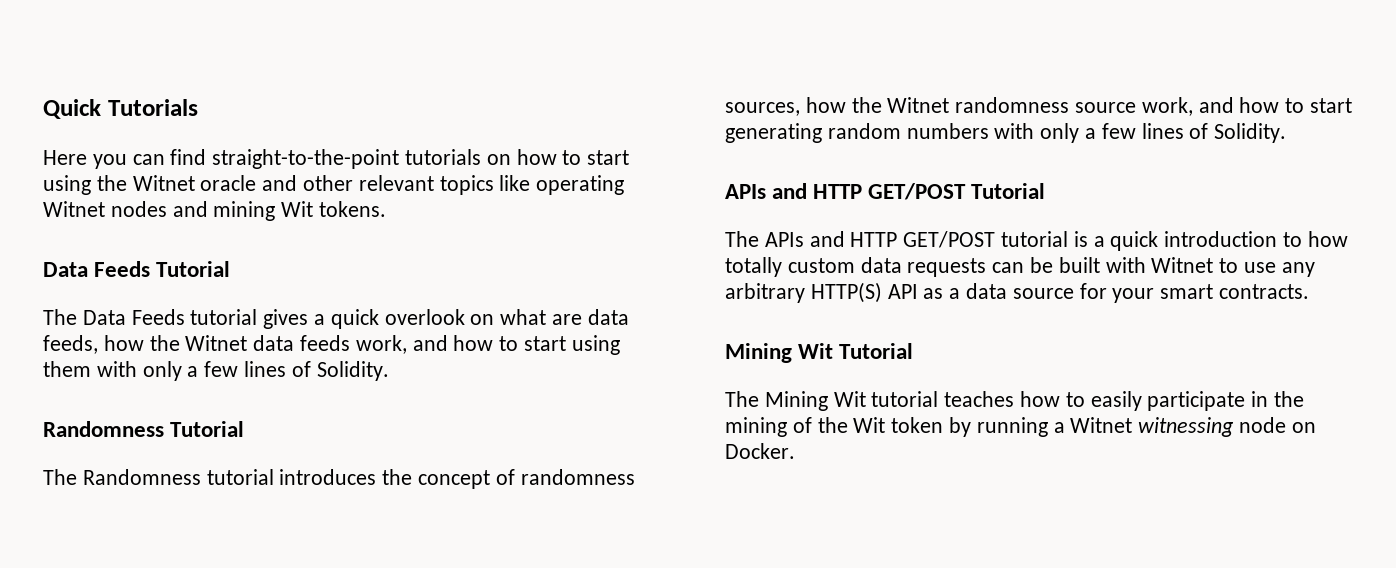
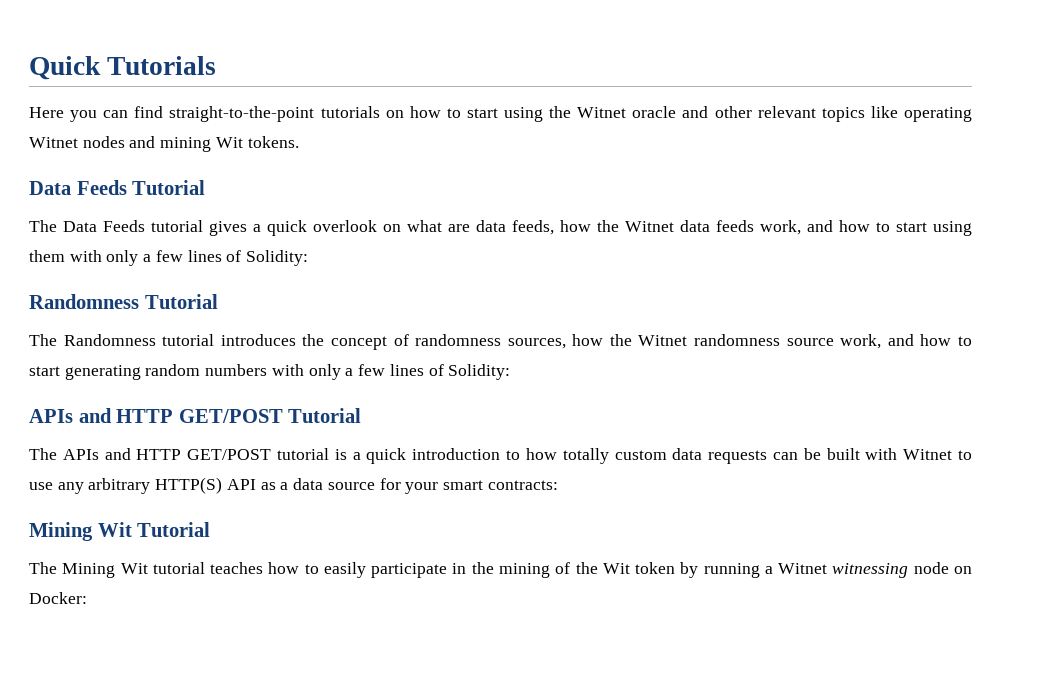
- The Data Feeds tutorial gives a quick overlook on what are data feeds, how the Witnet data feeds work, and how to start using them with only a few lines of Solidity.
+ The Data Feeds tutorial gives a quick overlook on what are data feeds, how the Witnet data feeds work, and how to start using them with only a few lines of Solidity:
- The Randomness tutorial introduces the concept of randomness sources, how the Witnet randomness source work, and how to start generating random numbers with only a few lines of Solidity.
+ The Randomness tutorial introduces the concept of randomness sources, how the Witnet randomness source work, and how to start generating random numbers with only a few lines of Solidity:
- The APIs and HTTP GET/POST tutorial is a quick introduction to how totally custom data requests can be built with Witnet to use any arbitrary HTTP(S) API as a data source for your smart contracts.
+ The APIs and HTTP GET/POST tutorial is a quick introduction to how totally custom data requests can be built with Witnet to use any arbitrary HTTP(S) API as a data source for your smart contracts:
- The Mining Wit tutorial teaches how to easily participate in the mining of the Wit token by running a Witnet witnessing node on Docker.
+ The Mining Wit tutorial teaches how to easily participate in the mining of the Wit token by running a Witnet witnessing node on Docker:

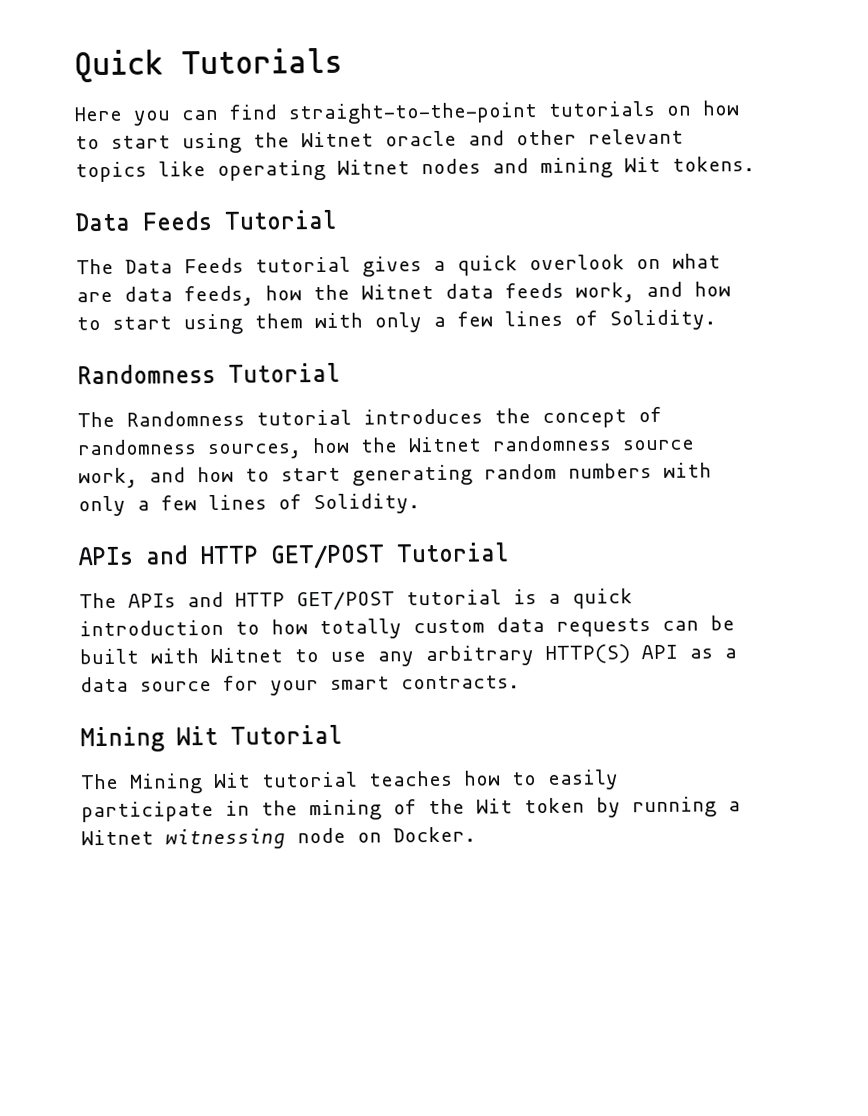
- The Data Feeds tutorial gives a quick overlook on what are data feeds, how the Witnet data feeds work, and how to start using them with only a few lines of Solidity:
+ The Data Feeds tutorial gives a quick overlook on what are data feeds, how the Witnet data feeds work, and how to start using them with only a few lines of Solidity.
- The Randomness tutorial introduces the concept of randomness sources, how the Witnet randomness source work, and how to start generating random numbers with only a few lines of Solidity:
+ The Randomness tutorial introduces the concept of randomness sources, how the Witnet randomness source work, and how to start generating random numbers with only a few lines of Solidity.
- The APIs and HTTP GET/POST tutorial is a quick introduction to how totally custom data requests can be built with Witnet to use any arbitrary HTTP(S) API as a data source for your smart contracts:
+ The APIs and HTTP GET/POST tutorial is a quick introduction to how totally custom data requests can be built with Witnet to use any arbitrary HTTP(S) API as a data source for your smart contracts.
- The Mining Wit tutorial teaches how to easily participate in the mining of the Wit token by running a Witnet witnessing node on Docker:
+ The Mining Wit tutorial teaches how to easily participate in the mining of the Wit token by running a Witnet witnessing node on Docker.

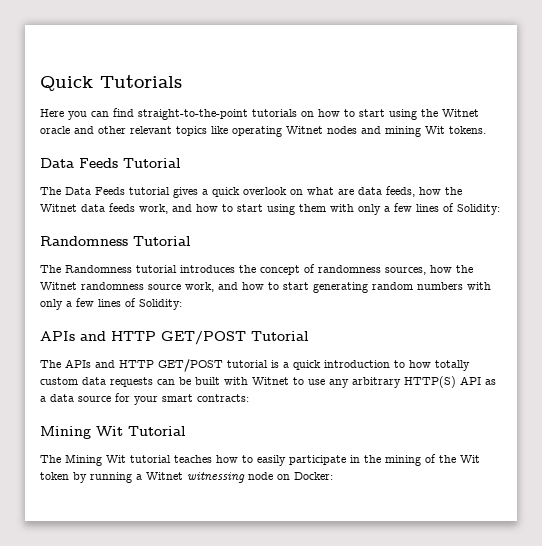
- The Data Feeds tutorial gives a quick overlook on what are data feeds, how the Witnet data feeds work, and how to start using them with only a few lines of Solidity.
+ The Data Feeds tutorial gives a quick overlook on what are data feeds, how the Witnet data feeds work, and how to start using them with only a few lines of Solidity:
- The Randomness tutorial introduces the concept of randomness sources, how the Witnet randomness source work, and how to start generating random numbers with only a few lines of Solidity.
+ The Randomness tutorial introduces the concept of randomness sources, how the Witnet randomness source work, and how to start generating random numbers with only a few lines of Solidity:
- The APIs and HTTP GET/POST tutorial is a quick introduction to how totally custom data requests can be built with Witnet to use any arbitrary HTTP(S) API as a data source for your smart contracts.
+ The APIs and HTTP GET/POST tutorial is a quick introduction to how totally custom data requests can be built with Witnet to use any arbitrary HTTP(S) API as a data source for your smart contracts:
- The Mining Wit tutorial teaches how to easily participate in the mining of the Wit token by running a Witnet witnessing node on Docker.
+ The Mining Wit tutorial teaches how to easily participate in the mining of the Wit token by running a Witnet witnessing node on Docker:

